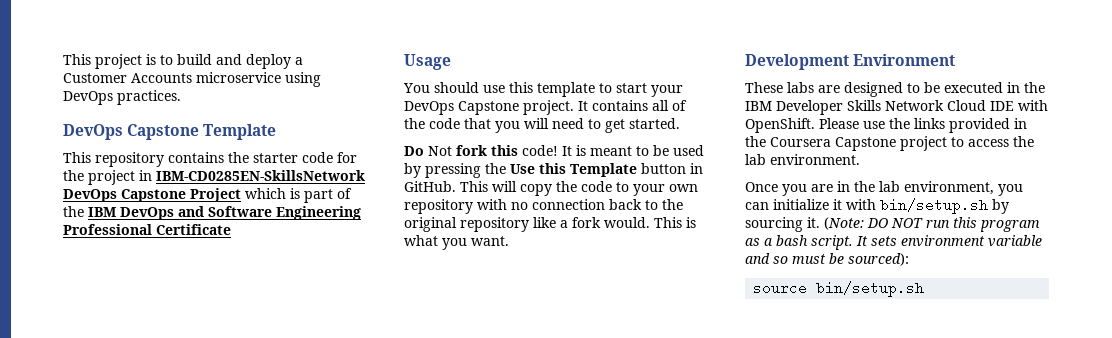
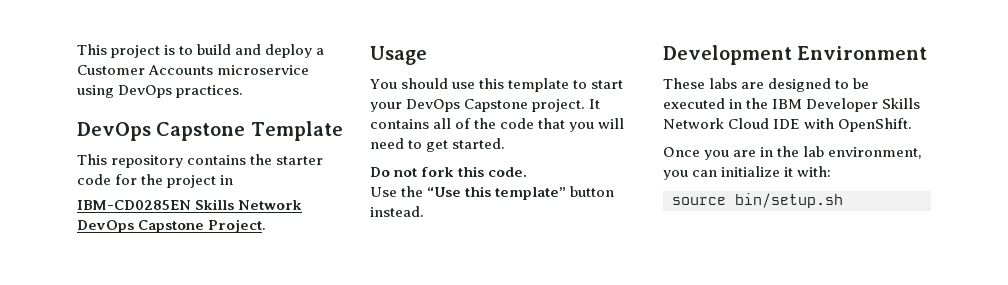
- This repository contains the starter code for the project in IBM-CD0285EN-SkillsNetwork DevOps Capstone Project which is part of the IBM DevOps and Software Engineering Professional Certificate
+ This repository contains the starter code for the project in
+ IBM-CD0285EN Skills Network DevOps Capstone Project.
- Do Not fork this code! It is meant to be used by pressing the Use this Template button in GitHub. This will copy the code to your own repository with no connection back to the original repository like a fork would. This is what you want.
+ Do not fork this code.
+ Use the “Use this template” button instead.
- Please use the links provided in the Coursera Capstone project to access the lab environment.
- Once you are in the lab environment, you can initialize it with bin/setup.sh by sourcing it. (Note: DO NOT run this program as a bash script. It sets environment variable and so must be sourced):
+ Once you are in the lab environment, you can initialize it with:

